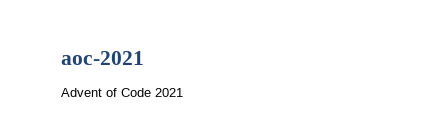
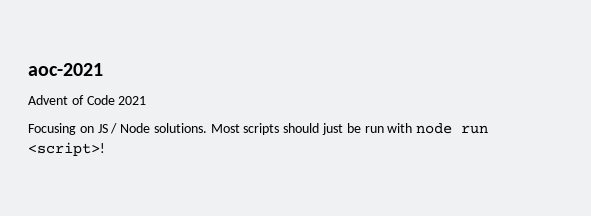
+ Focusing on JS / Node solutions. Most scripts should just be run with node run <script>!

